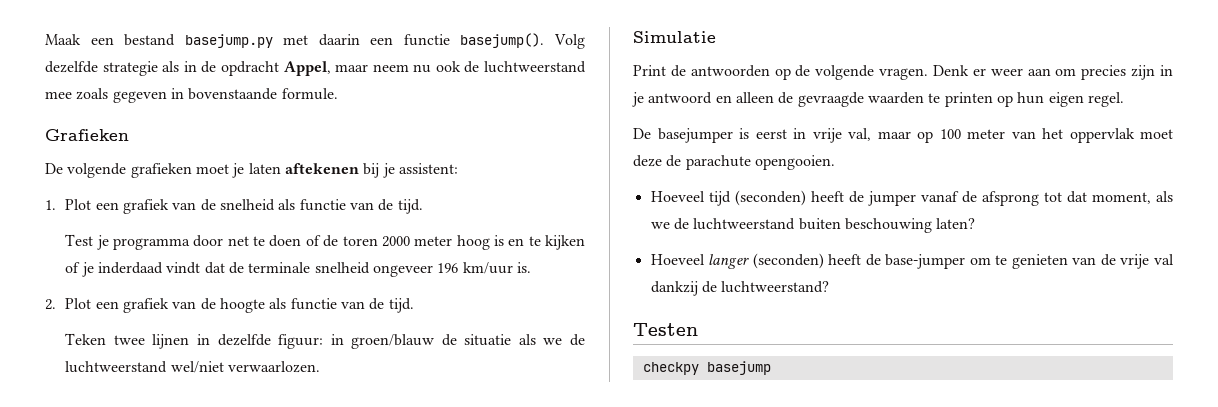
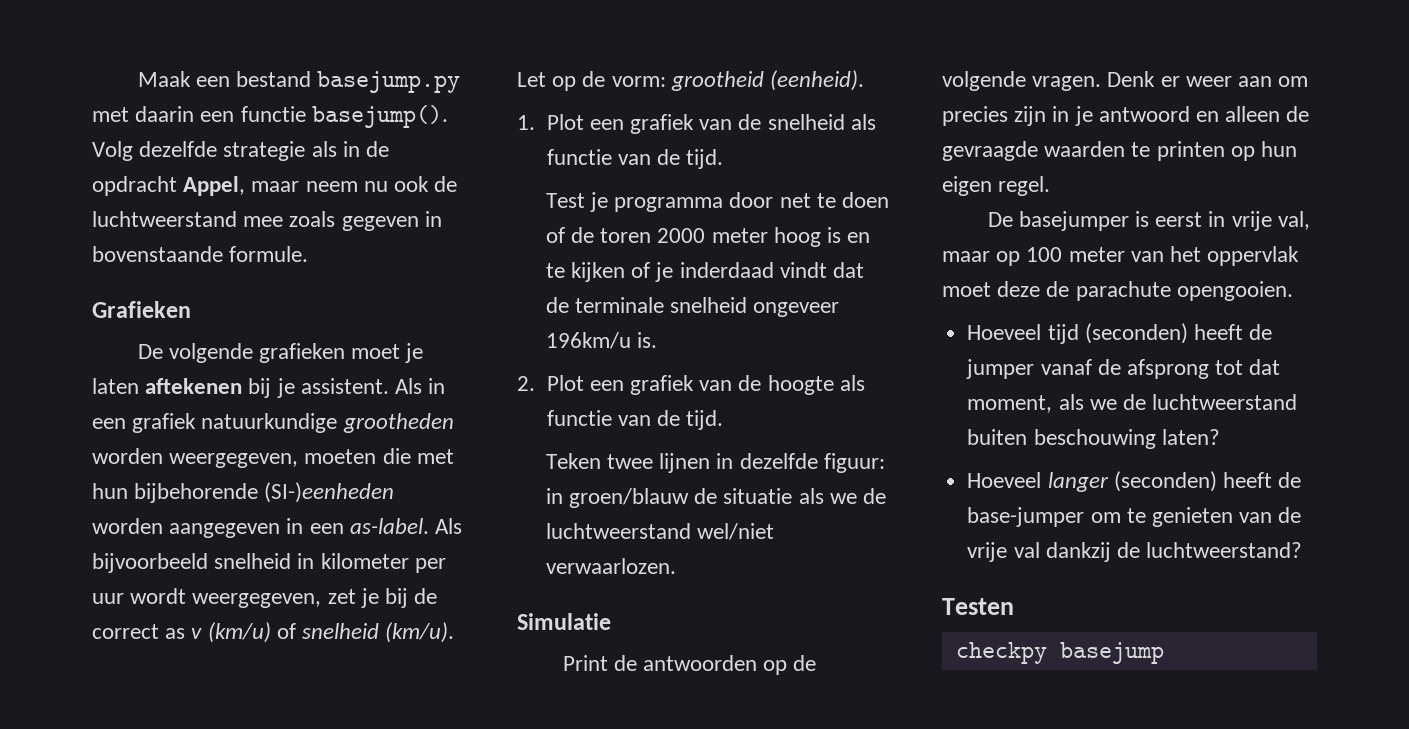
- De volgende grafieken moet je laten aftekenen bij je assistent:
+ De volgende grafieken moet je laten aftekenen bij je assistent. Als in een grafiek natuurkundige grootheden worden weergegeven, moeten die met hun bijbehorende (SI-)eenheden worden aangegeven in een as-label. Als bijvoorbeeld snelheid in kilometer per uur wordt weergegeven, zet je bij de correct as v (km/u) of snelheid (km/u). Let op de vorm: grootheid (eenheid).
- Test je programma door net te doen of de toren 2000 meter hoog is en te kijken of je inderdaad vindt dat de terminale snelheid ongeveer 196 km/uur is.
+ Test je programma door net te doen of de toren 2000 meter hoog is en te kijken of je inderdaad vindt dat de terminale snelheid ongeveer 196km/u is.

